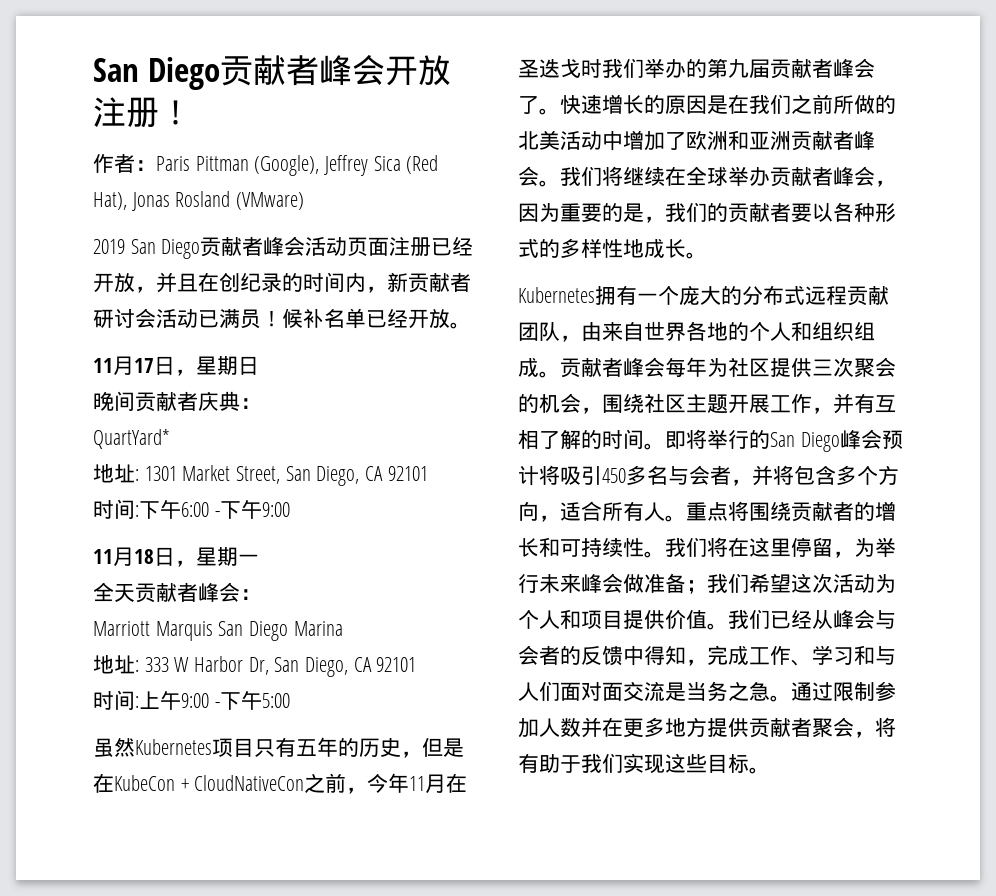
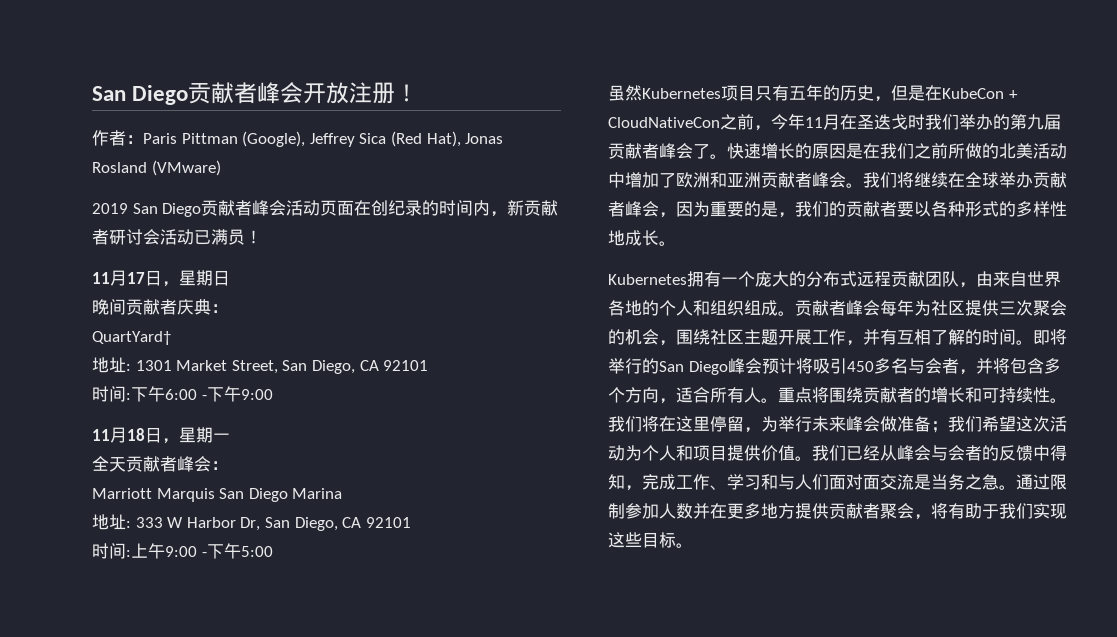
- 2019 San Diego贡献者峰会活动页面注册已经开放，并且在创纪录的时间内，新贡献者研讨会活动已满员！候补名单已经开放。
+ 2019 San Diego贡献者峰会活动页面在创纪录的时间内，新贡献者研讨会活动已满员！
- QuartYard*
+ QuartYard†

